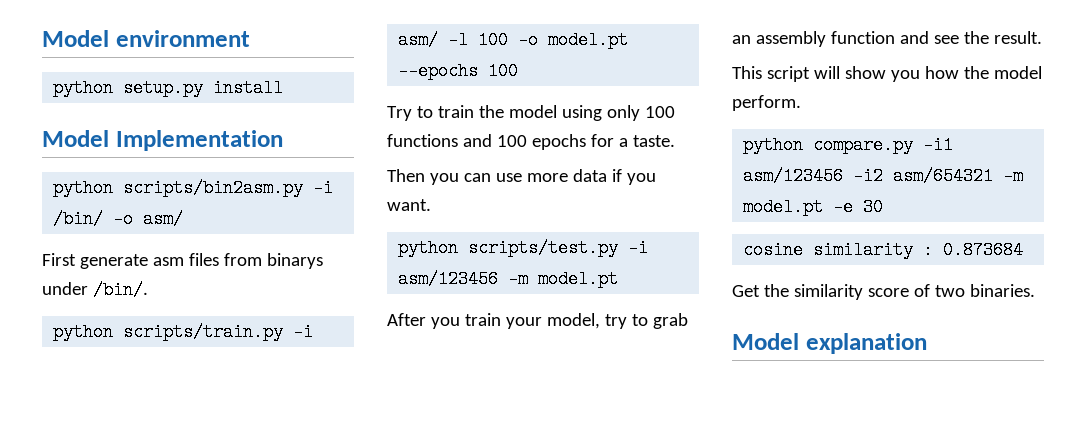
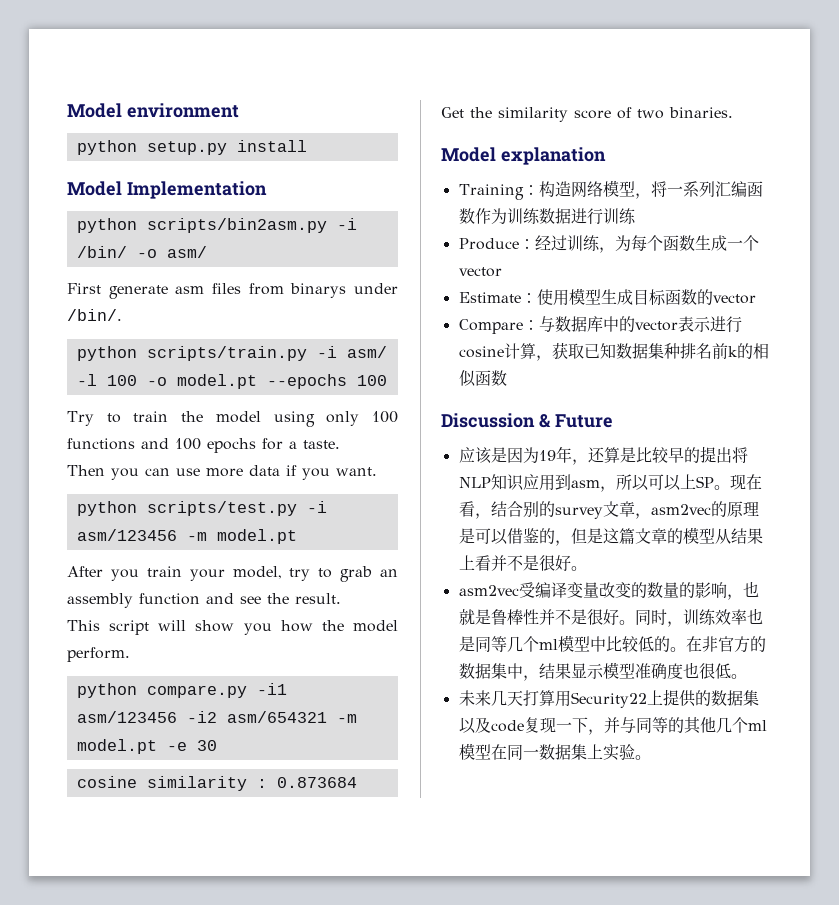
+ Training：构造网络模型，将一系列汇编函数作为训练数据进行训练
+ Produce：经过训练，为每个函数生成一个vector
+ Estimate：使用模型生成目标函数的vector
+ Compare：与数据库中的vector表示进行cosine计算，获取已知数据集种排名前k的相似函数
+ Discussion & Future
+ 应该是因为19年，还算是比较早的提出将NLP知识应用到asm，所以可以上SP。现在看，结合别的survey文章，asm2vec的原理是可以借鉴的，但是这篇文章的模型从结果上看并不是很好。
+ asm2vec受编译变量改变的数量的影响，也就是鲁棒性并不是很好。同时，训练效率也是同等几个ml模型中比较低的。在非官方的数据集中，结果显示模型准确度也很低。
+ 未来几天打算用Security22上提供的数据集以及code复现一下，并与同等的其他几个ml模型在同一数据集上实验。

